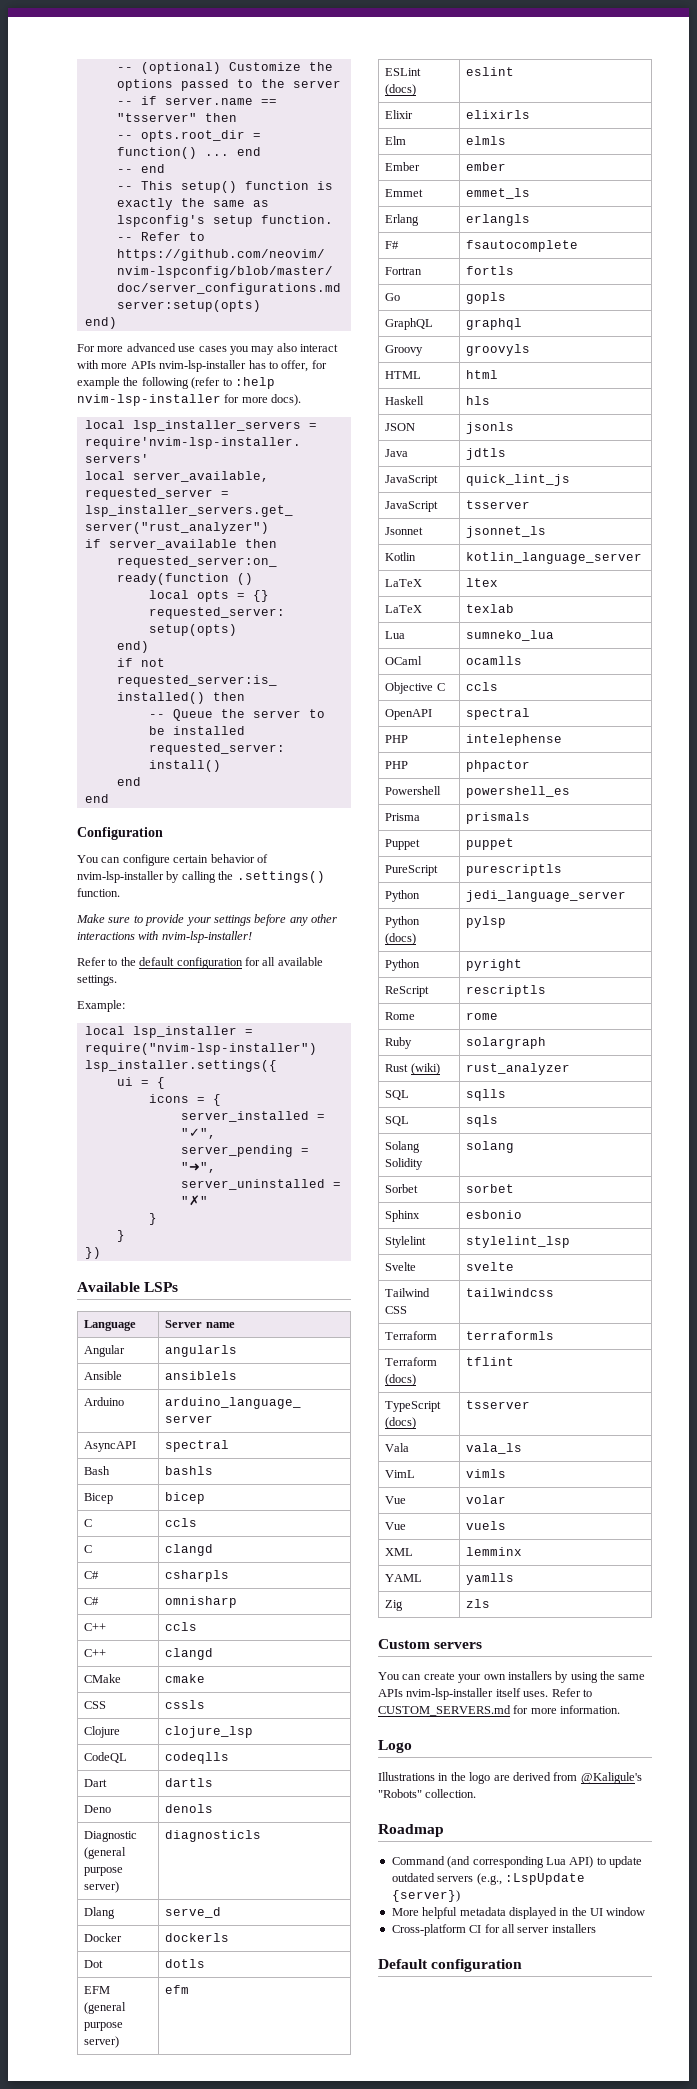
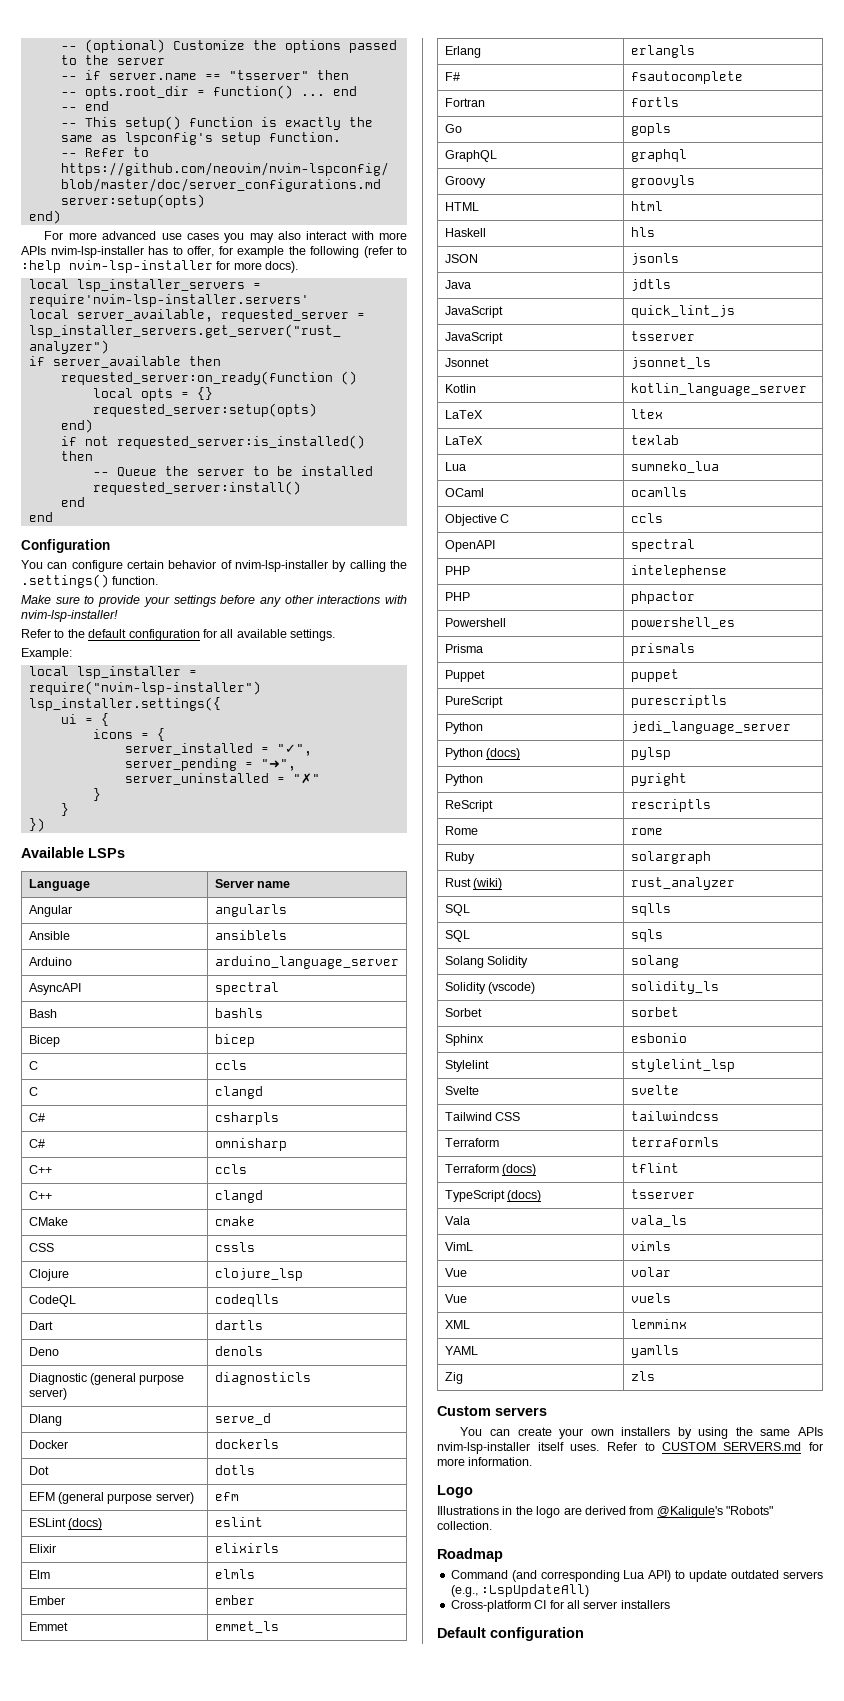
+ Solidity (vscode) | solidity_ls
- Command (and corresponding Lua API) to update outdated servers (e.g., :LspUpdate {server})
- More helpful metadata displayed in the UI window
+ Command (and corresponding Lua API) to update outdated servers (e.g., :LspUpdateAll)

